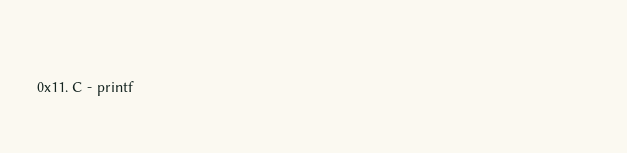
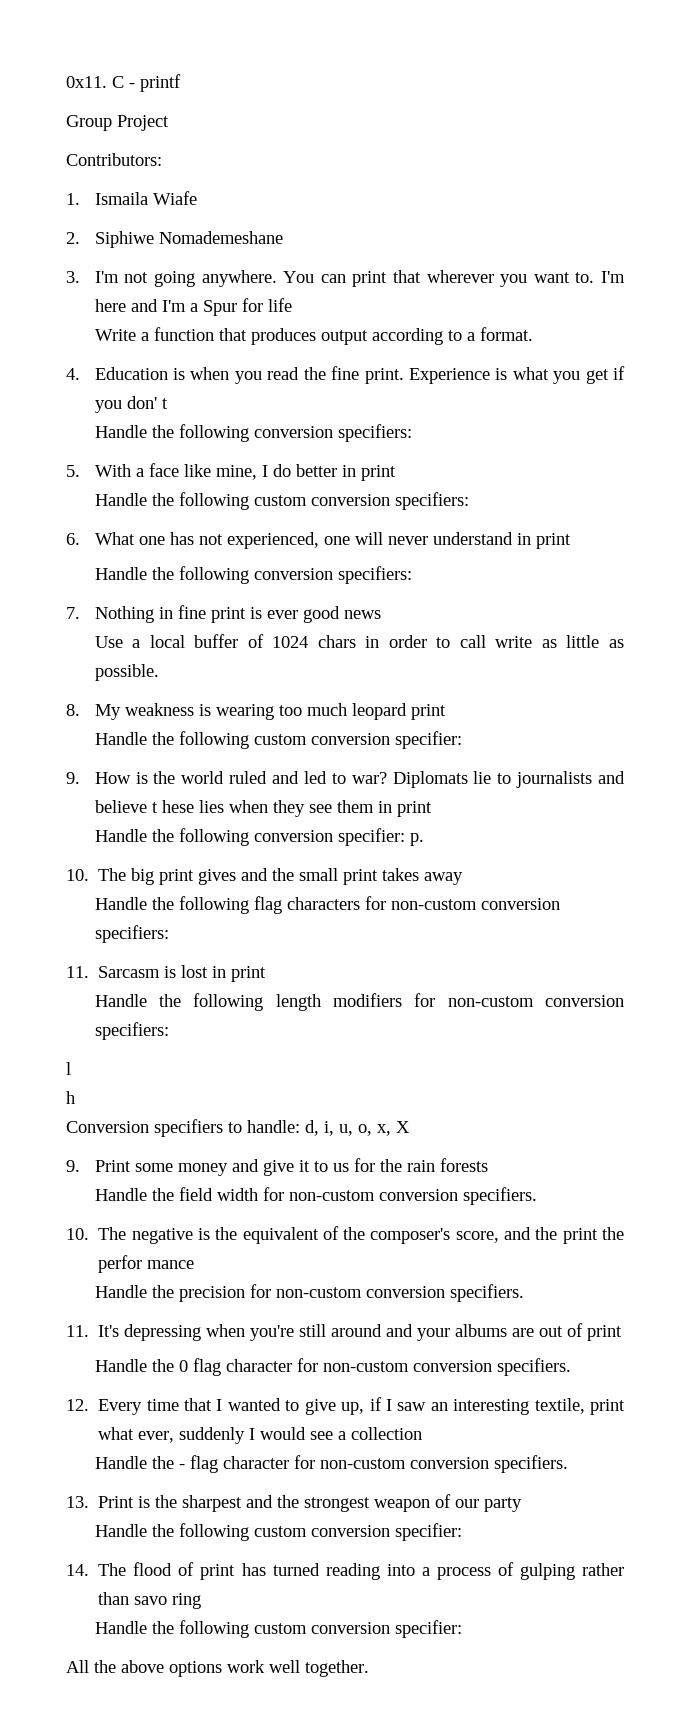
+ Group Project
+ Contributors:
+ 1. Ismaila Wiafe
+ 2. Siphiwe Nomademeshane
+ 3. I'm not going anywhere. You can print that wherever you want to. I'm here and I'm a Spur for life
+ Write a function that produces output according to a format.
+ 4. Education is when you read the fine print. Experience is what you get if you don' t
+ Handle the following conversion specifiers:
+ 5. With a face like mine, I do better in print
+ Handle the following custom conversion specifiers:
+ 6. What one has not experienced, one will never understand in print
+ Handle the following conversion specifiers:
+ 7. Nothing in fine print is ever good news
+ Use a local buffer of 1024 chars in order to call write as little as possible.
+ 8. My weakness is wearing too much leopard print
+ Handle the following custom conversion specifier:
+ 9. How is the world ruled and led to war? Diplomats lie to journalists and believe t hese lies when they see them in print
+ Handle the following conversion specifier: p.
+ 10. The big print gives and the small print takes away
+ Handle the following flag characters for non-custom conversion specifiers:
+ 11. Sarcasm is lost in print
+ Handle the following length modifiers for non-custom conversion specifiers:
+ l
+ h
+ Conversion specifiers to handle: d, i, u, o, x, X
+ 9. Print some money and give it to us for the rain forests
+ Handle the field width for non-custom conversion specifiers.
+ 10. The negative is the equivalent of the composer's score, and the print the perfor mance
+ Handle the precision for non-custom conversion specifiers.
+ 11. It's depressing when you're still around and your albums are out of print
+ Handle the 0 flag character for non-custom conversion specifiers.
+ 12. Every time that I wanted to give up, if I saw an interesting textile, print what ever, suddenly I would see a collection
+ Handle the - flag character for non-custom conversion specifiers.
+ 13. Print is the sharpest and the strongest weapon of our party
+ Handle the following custom conversion specifier:
+ 14. The flood of print has turned reading into a process of gulping rather than savo ring
+ Handle the following custom conversion specifier:
+ All the above options work well together.

